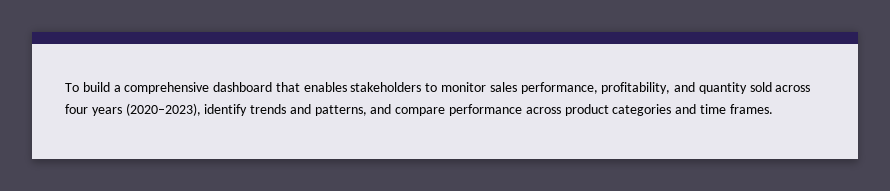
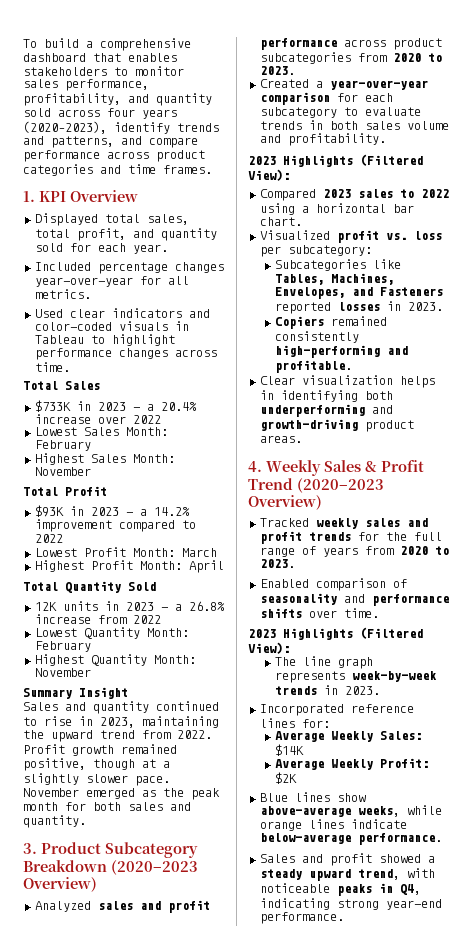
+ 1. KPI Overview
+ Displayed total sales, total profit, and quantity sold for each year.
+ Included percentage changes year-over-year for all metrics.
+ Used clear indicators and color-coded visuals in Tableau to highlight performance changes across time.
+ Total Sales
+ $733K in 2023 — a 20.4% increase over 2022
+ Lowest Sales Month: February
+ Highest Sales Month: November
+ Total Profit
+ $93K in 2023 — a 14.2% improvement compared to 2022
+ Lowest Profit Month: March
+ Highest Profit Month: April
+ Total Quantity Sold
+ 12K units in 2023 — a 26.8% increase from 2022
+ Lowest Quantity Month: February
+ Highest Quantity Month: November
+ Summary Insight
+ Sales and quantity continued to rise in 2023, maintaining the upward trend from 2022. Profit growth remained positive, though at a slightly slower pace. November emerged as the peak month for both sales and quantity.
+ 3. Product Subcategory Breakdown (2020–2023 Overview)
+ Analyzed sales and profit performance across product subcategories from 2020 to 2023.
+ Created a year-over-year comparison for each subcategory to evaluate trends in both sales volume and profitability.
+ 2023 Highlights (Filtered View):
+ Compared 2023 sales to 2022 using a horizontal bar chart.
+ Visualized profit vs. loss per subcategory:
+ Subcategories like Tables, Machines, Envelopes, and Fasteners reported losses in 2023.
+ Copiers remained consistently high-performing and profitable.
+ Clear visualization helps in identifying both underperforming and growth-driving product areas.
+ 4. Weekly Sales & Profit Trend (2020–2023 Overview)
+ Tracked weekly sales and profit trends for the full range of years from 2020 to 2023.
+ Enabled comparison of seasonality and performance shifts over time.
+ 2023 Highlights (Filtered View):
+ The line graph represents week-by-week trends in 2023.
+ Incorporated reference lines for:
+ Average Weekly Sales: $14K
+ Average Weekly Profit: $2K
+ Blue lines show above-average weeks, while orange lines indicate below-average performance.
+ Sales and profit showed a steady upward trend, with noticeable peaks in Q4, indicating strong year-end performance.

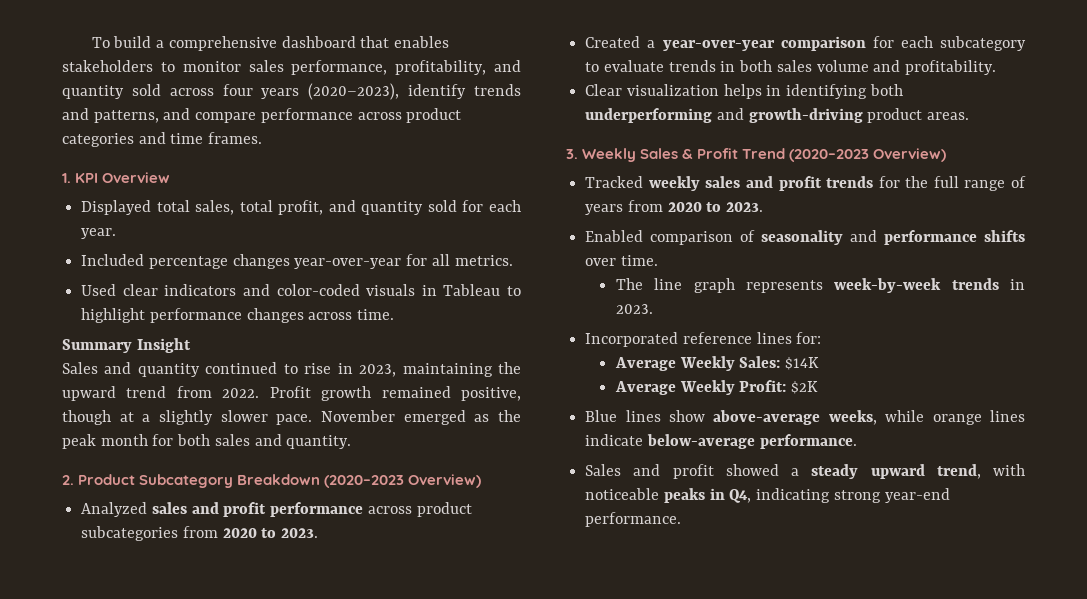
- Total Sales
- $733K in 2023 — a 20.4% increase over 2022
- Lowest Sales Month: February
- Highest Sales Month: November
- Total Profit
- $93K in 2023 — a 14.2% improvement compared to 2022
- Lowest Profit Month: March
- Highest Profit Month: April
- Total Quantity Sold
- 12K units in 2023 — a 26.8% increase from 2022
- Lowest Quantity Month: February
- Highest Quantity Month: November
- 3. Product Subcategory Breakdown (2020–2023 Overview)
+ 2. Product Subcategory Breakdown (2020–2023 Overview)
  Created a year-over-year comparison for each subcategory to evaluate trends in both sales volume and profitability.
- 2023 Highlights (Filtered View):
- Compared 2023 sales to 2022 using a horizontal bar chart.
- Visualized profit vs. loss per subcategory:
- Subcategories like Tables, Machines, Envelopes, and Fasteners reported losses in 2023.
- Copiers remained consistently high-performing and profitable.
- 4. Weekly Sales & Profit Trend (2020–2023 Overview)
+ 3. Weekly Sales & Profit Trend (2020–2023 Overview)
  Enabled comparison of seasonality and performance shifts over time.
- 2023 Highlights (Filtered View):

